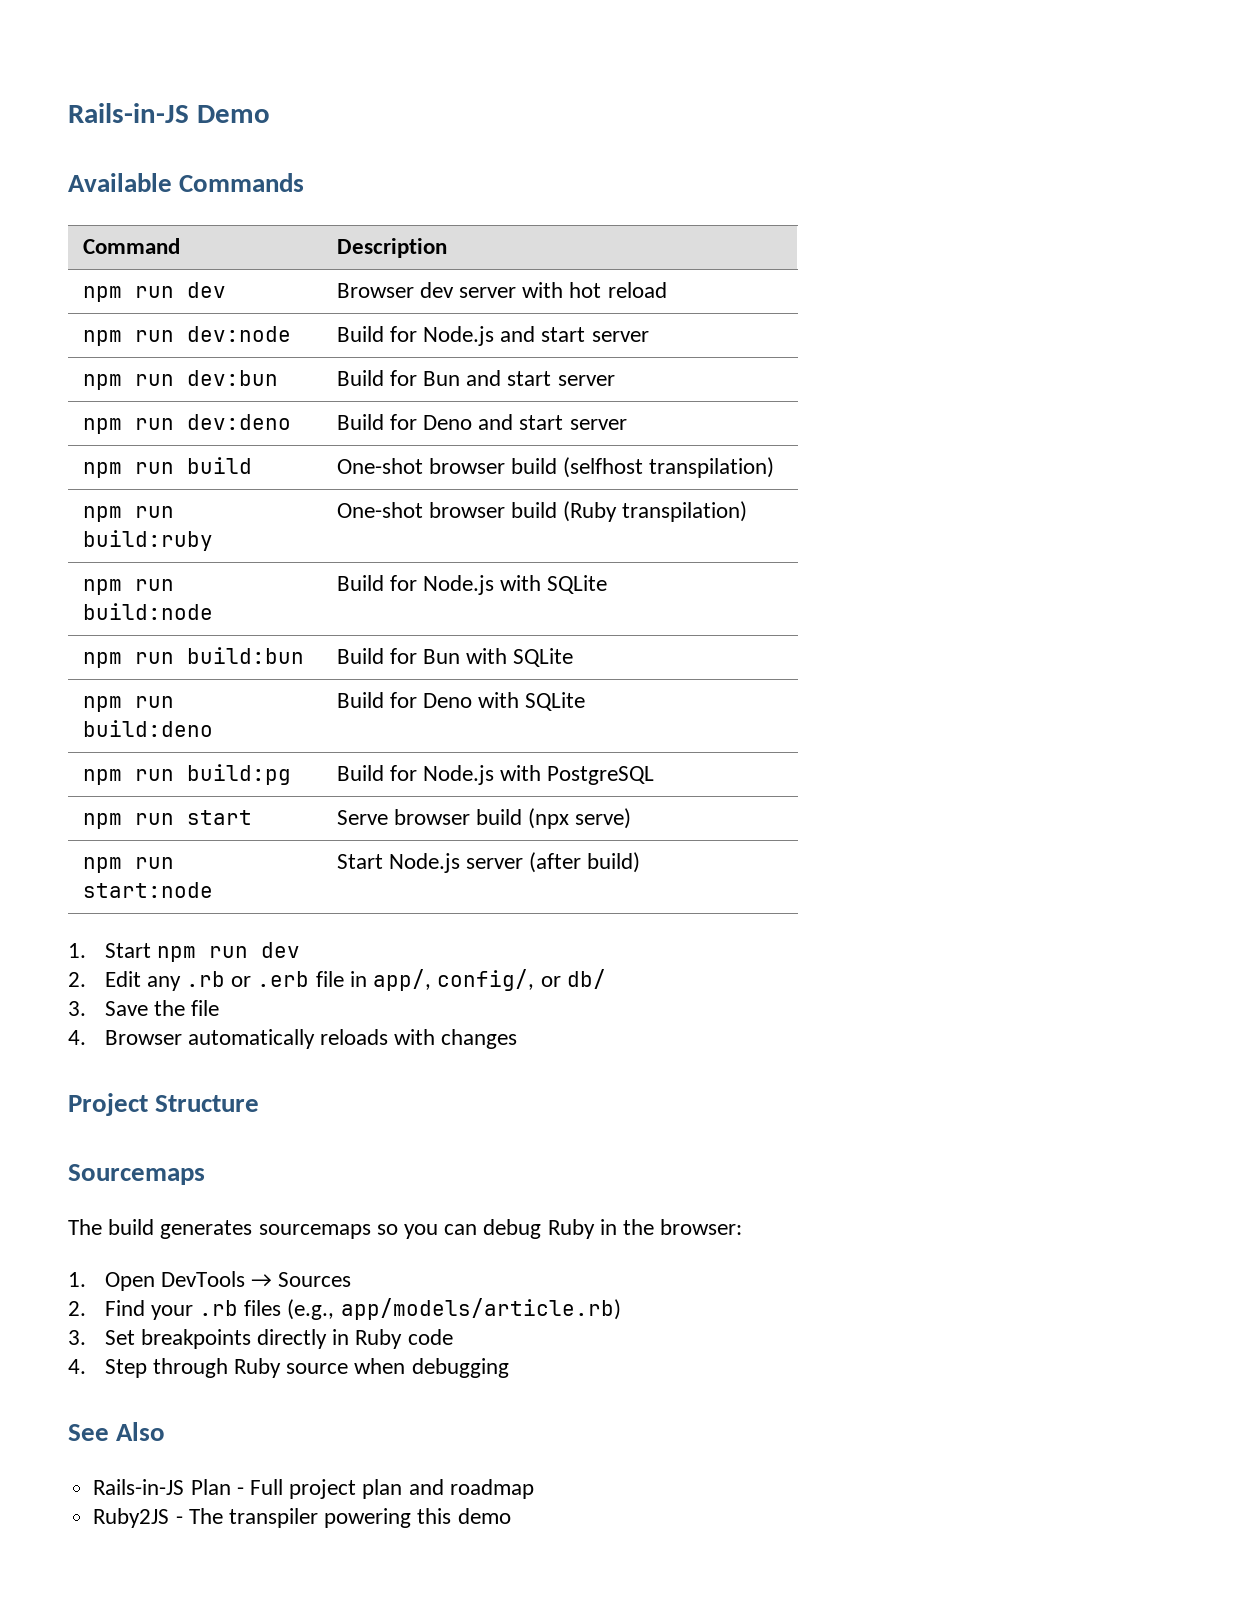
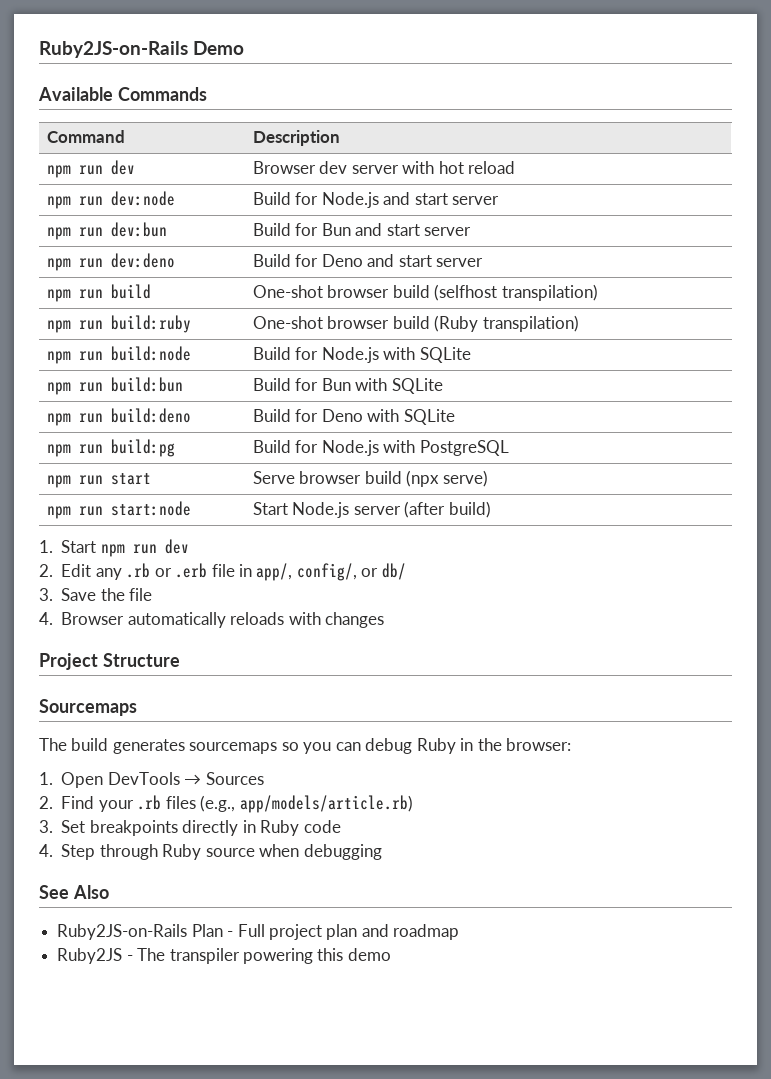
- Rails-in-JS Demo
+ Ruby2JS-on-Rails Demo
- Rails-in-JS Plan - Full project plan and roadmap
+ Ruby2JS-on-Rails Plan - Full project plan and roadmap

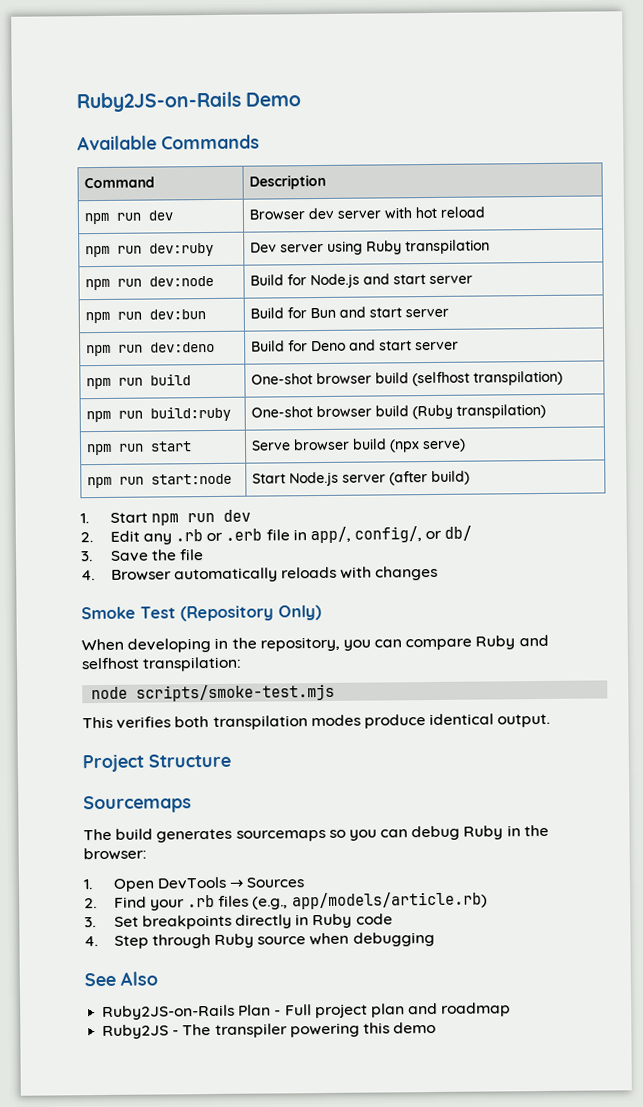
+ npm run dev:ruby | Dev server using Ruby transpilation
- npm run build:node | Build for Node.js with SQLite
- npm run build:bun | Build for Bun with SQLite
- npm run build:deno | Build for Deno with SQLite
- npm run build:pg | Build for Node.js with PostgreSQL
+ Smoke Test (Repository Only)
+ When developing in the repository, you can compare Ruby and selfhost transpilation:
+ node scripts/smoke-test.mjs
+ This verifies both transpilation modes produce identical output.

